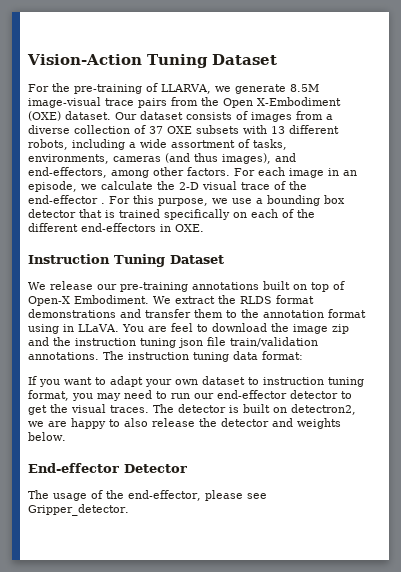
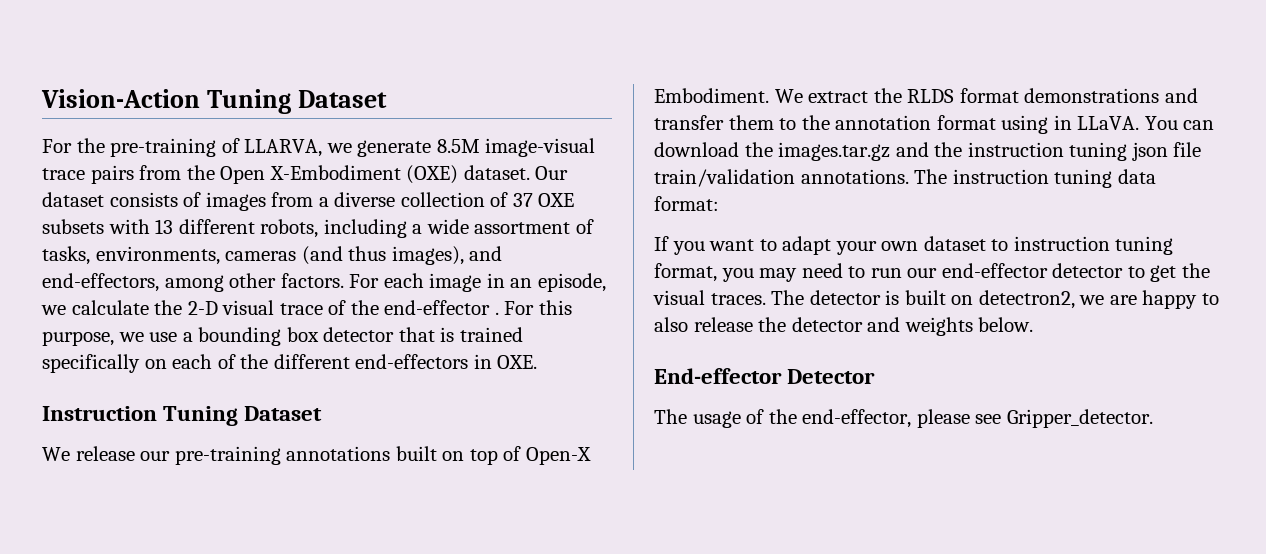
- You are feel to download the image zip and the instruction tuning json file train/validation annotations.
+ You can download the images.tar.gz and the instruction tuning json file train/validation annotations.

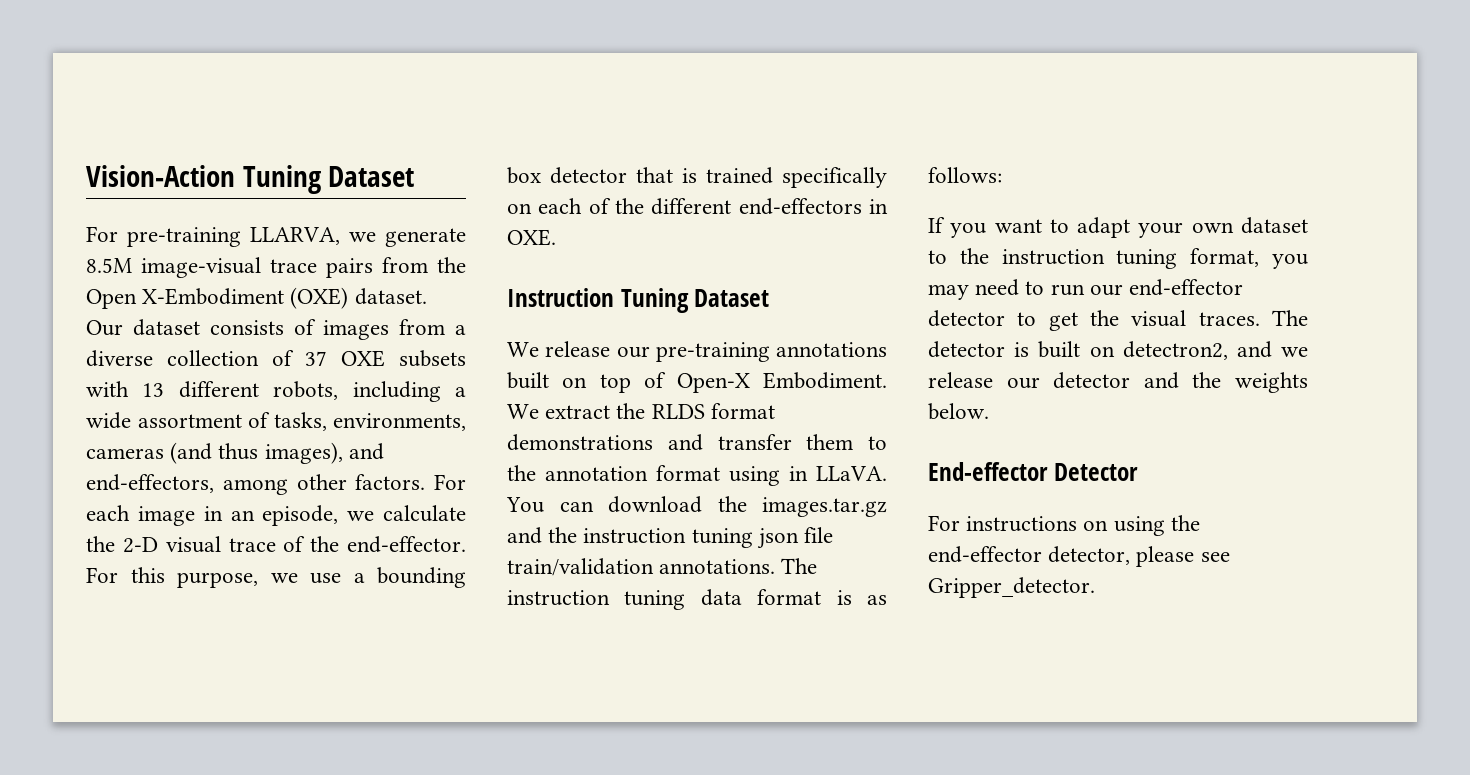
- For the pre-training of LLARVA, we generate 8.5M image-visual trace pairs from the Open X-Embodiment (OXE) dataset.
+ For pre-training LLARVA, we generate 8.5M image-visual trace pairs from the Open X-Embodiment (OXE) dataset.
- For each image in an episode, we calculate the 2-D visual trace of the end-effector .
+ For each image in an episode, we calculate the 2-D visual trace of the end-effector.
- The instruction tuning data format:
+ The instruction tuning data format is as follows:
- If you want to adapt your own dataset to instruction tuning format, you may need to run our end-effector detector to get the visual traces.
+ If you want to adapt your own dataset to the instruction tuning format, you may need to run our end-effector detector to get the visual traces.
- The detector is built on detectron2, we are happy to also release the detector and weights below.
+ The detector is built on detectron2, and we release our detector and the weights below.
- The usage of the end-effector, please see Gripper_detector.
+ For instructions on using the end-effector detector, please see Gripper_detector.

